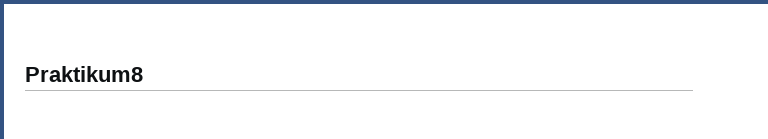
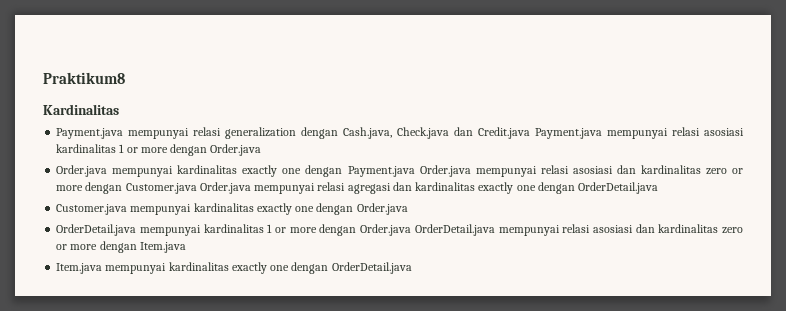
+ Kardinalitas
+ Payment.java mempunyai relasi generalization dengan Cash.java, Check.java dan Credit.java Payment.java mempunyai relasi asosiasi kardinalitas 1 or more dengan Order.java
+ Order.java mempunyai kardinalitas exactly one dengan Payment.java Order.java mempunyai relasi asosiasi dan kardinalitas zero or more dengan Customer.java Order.java mempunyai relasi agregasi dan kardinalitas exactly one dengan OrderDetail.java
+ Customer.java mempunyai kardinalitas exactly one dengan Order.java
+ OrderDetail.java mempunyai kardinalitas 1 or more dengan Order.java OrderDetail.java mempunyai relasi asosiasi dan kardinalitas zero or more dengan Item.java
+ Item.java mempunyai kardinalitas exactly one dengan OrderDetail.java

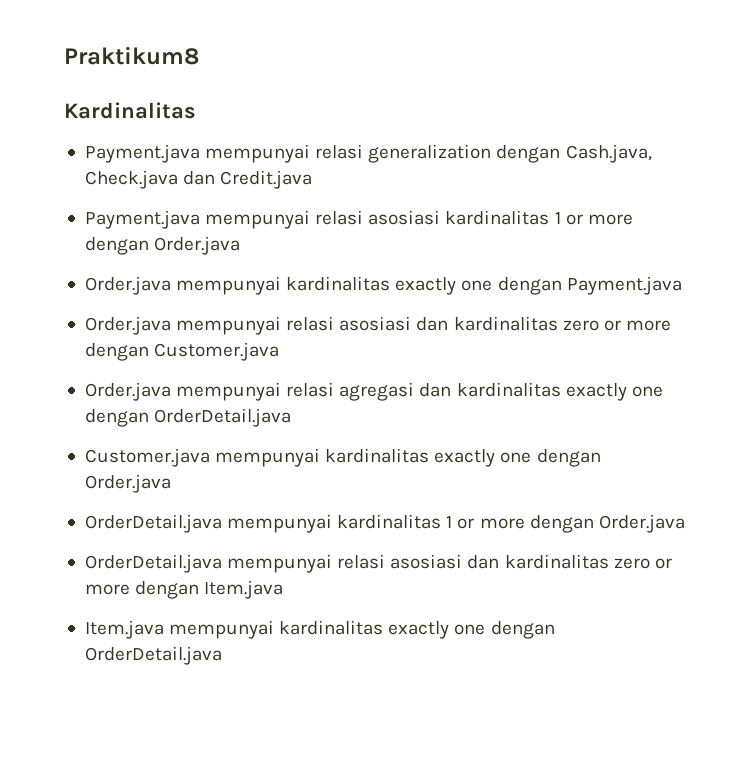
- Payment.java mempunyai relasi generalization dengan Cash.java, Check.java dan Credit.java Payment.java mempunyai relasi asosiasi kardinalitas 1 or more dengan Order.java
+ Payment.java mempunyai relasi generalization dengan Cash.java, Check.java dan Credit.java
+ Payment.java mempunyai relasi asosiasi kardinalitas 1 or more dengan Order.java
- Order.java mempunyai kardinalitas exactly one dengan Payment.java Order.java mempunyai relasi asosiasi dan kardinalitas zero or more dengan Customer.java Order.java mempunyai relasi agregasi dan kardinalitas exactly one dengan OrderDetail.java
+ Order.java mempunyai kardinalitas exactly one dengan Payment.java
+ Order.java mempunyai relasi asosiasi dan kardinalitas zero or more dengan Customer.java
+ Order.java mempunyai relasi agregasi dan kardinalitas exactly one dengan OrderDetail.java
- OrderDetail.java mempunyai kardinalitas 1 or more dengan Order.java OrderDetail.java mempunyai relasi asosiasi dan kardinalitas zero or more dengan Item.java
+ OrderDetail.java mempunyai kardinalitas 1 or more dengan Order.java
+ OrderDetail.java mempunyai relasi asosiasi dan kardinalitas zero or more dengan Item.java

